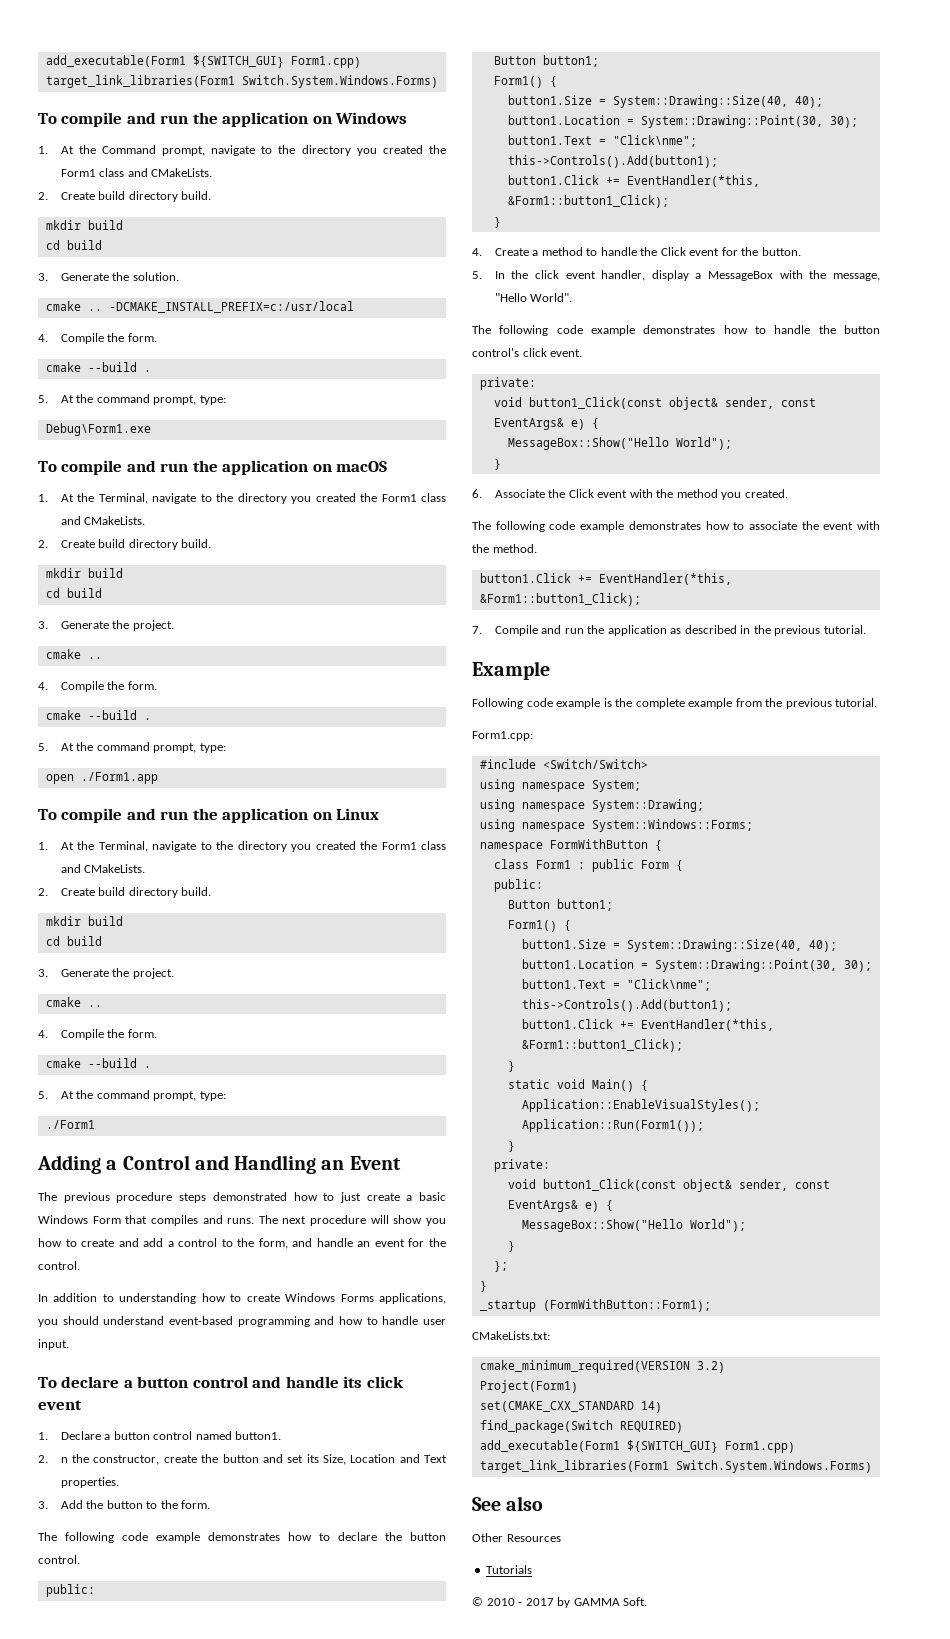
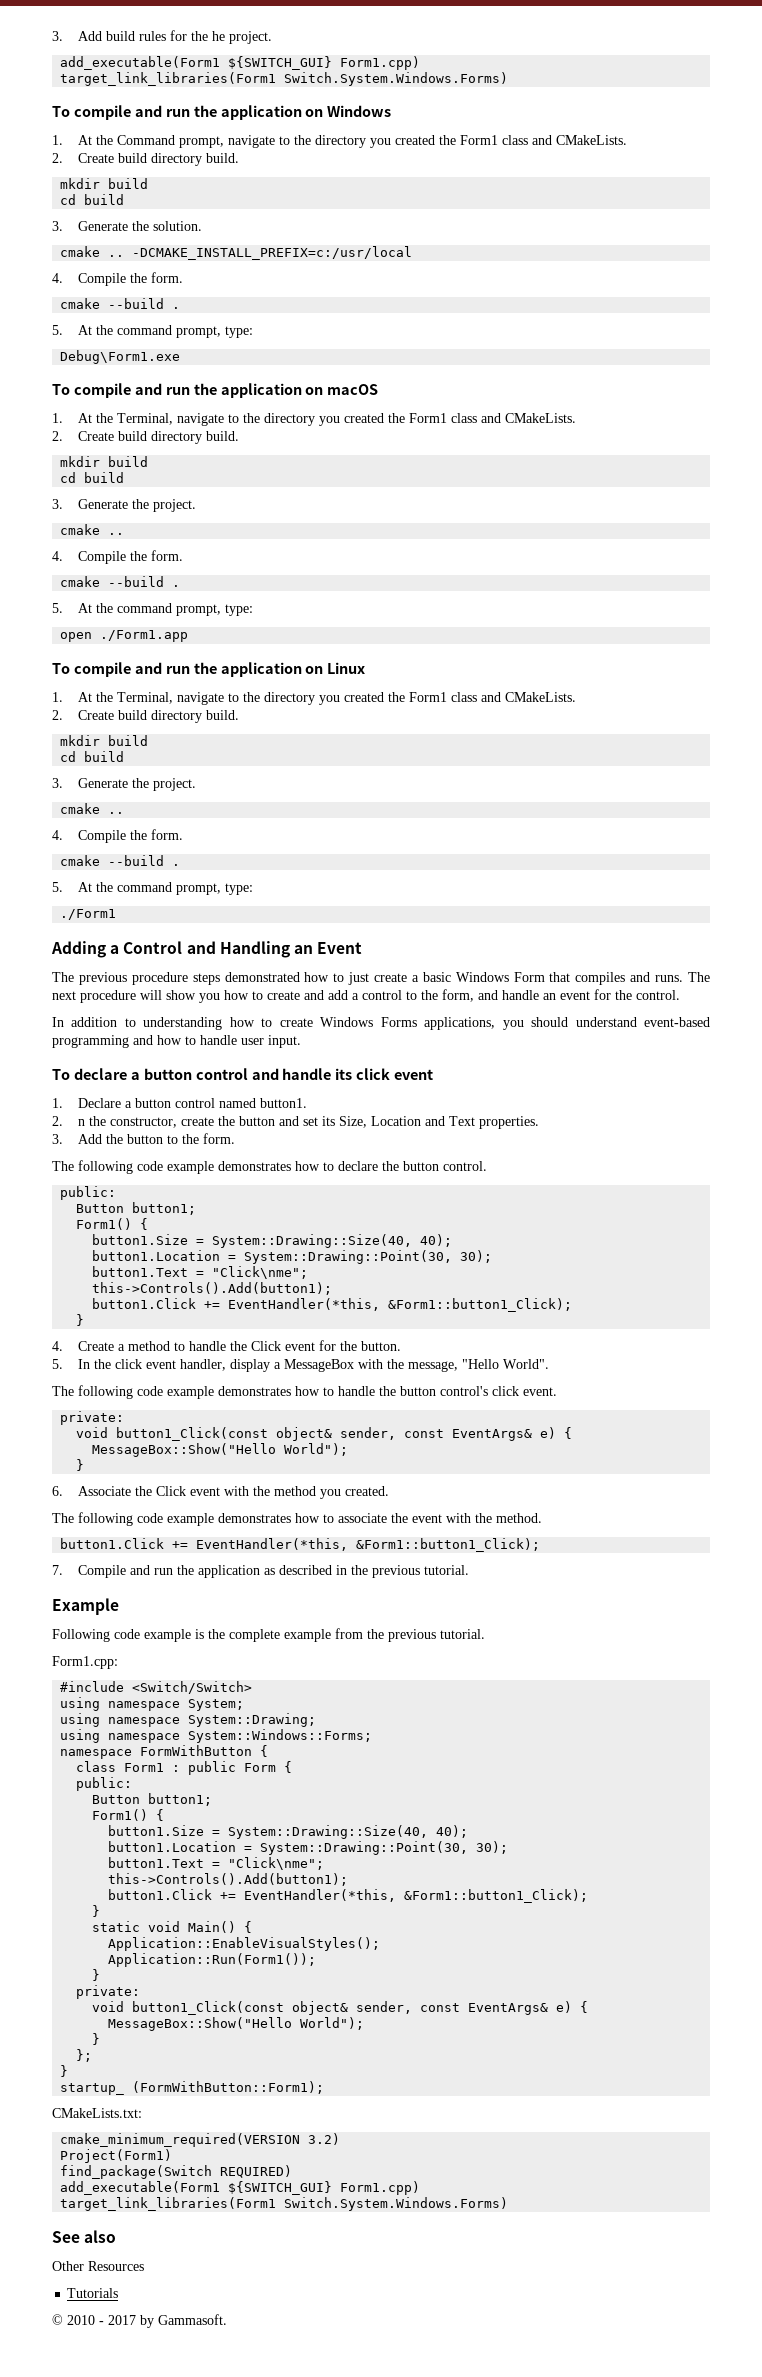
+ 3. Add build rules for the he project.
- _startup (FormWithButton::Form1);
+ startup_ (FormWithButton::Form1);
- set(CMAKE_CXX_STANDARD 14)
- © 2010 - 2017 by GAMMA Soft.
+ © 2010 - 2017 by Gammasoft.

